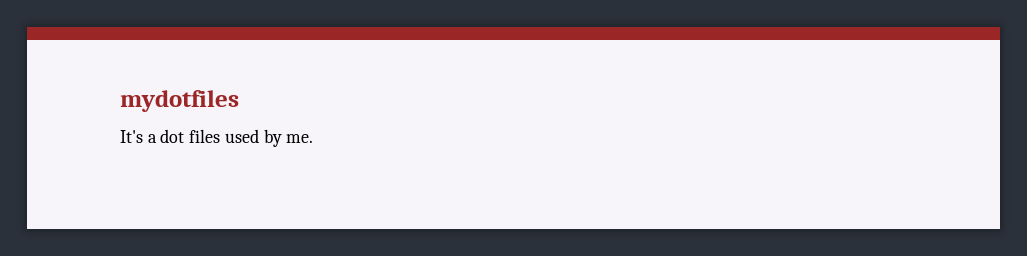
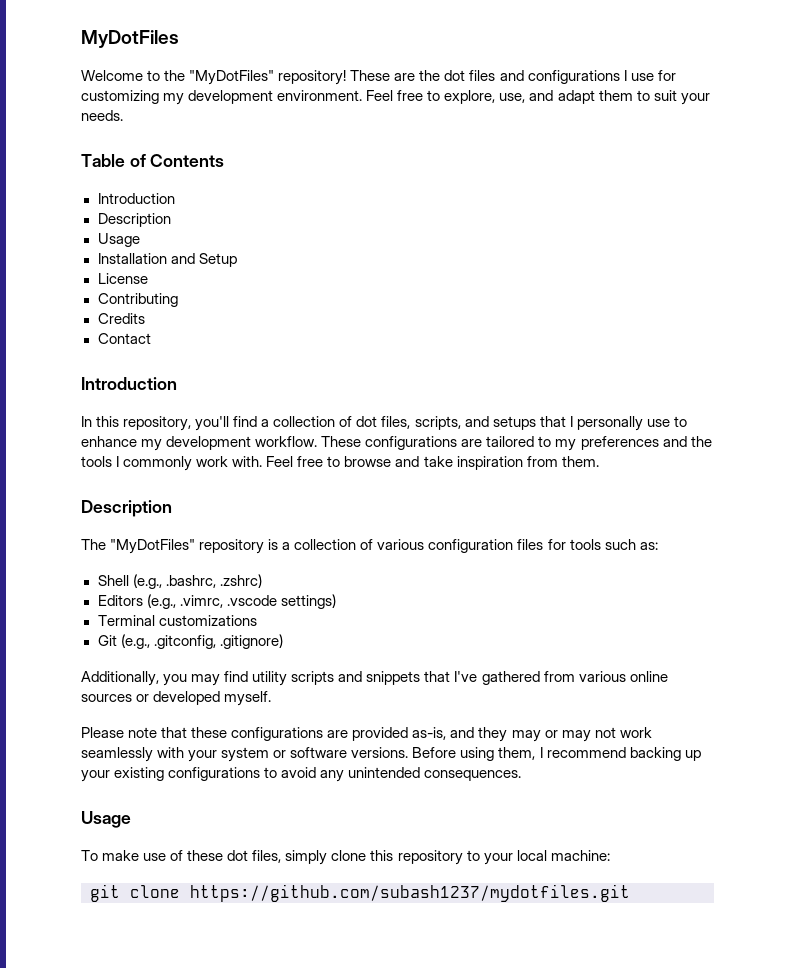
- mydotfiles
- It's a dot files used by me.
+ MyDotFiles
+ Welcome to the "MyDotFiles" repository! These are the dot files and configurations I use for customizing my development environment. Feel free to explore, use, and adapt them to suit your needs.
+ Table of Contents
+ Introduction
+ Description
+ Usage
+ Installation and Setup
+ License
+ Contributing
+ Credits
+ Contact
+ Introduction
+ In this repository, you'll find a collection of dot files, scripts, and setups that I personally use to enhance my development workflow. These configurations are tailored to my preferences and the tools I commonly work with. Feel free to browse and take inspiration from them.
+ Description
+ The "MyDotFiles" repository is a collection of various configuration files for tools such as:
+ Shell (e.g., .bashrc, .zshrc)
+ Editors (e.g., .vimrc, .vscode settings)
+ Terminal customizations
+ Git (e.g., .gitconfig, .gitignore)
+ Additionally, you may find utility scripts and snippets that I've gathered from various online sources or developed myself.
+ Please note that these configurations are provided as-is, and they may or may not work seamlessly with your system or software versions. Before using them, I recommend backing up your existing configurations to avoid any unintended consequences.
+ Usage
+ To make use of these dot files, simply clone this repository to your local machine:
+ git clone https://github.com/subash1237/mydotfiles.git

